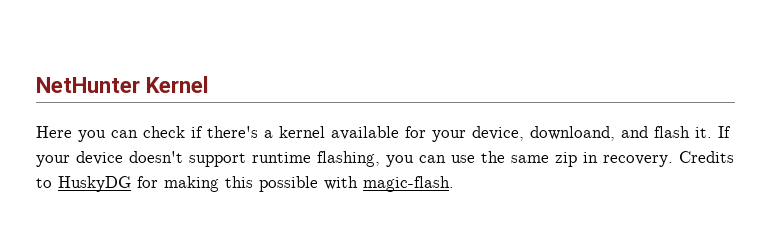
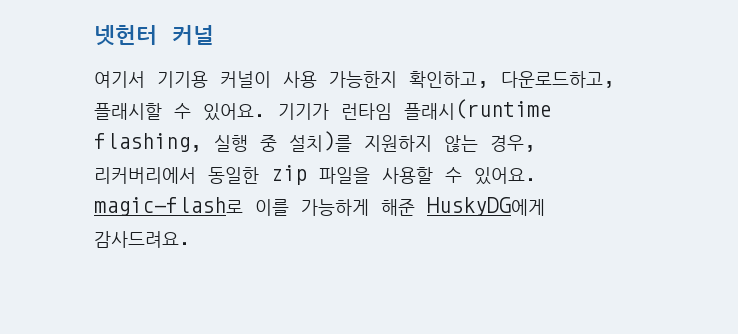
- NetHunter Kernel
- Here you can check if there's a kernel available for your device, downloand, and flash it. If your device doesn't support runtime flashing, you can use the same zip in recovery. Credits to HuskyDG for making this possible with magic-flash.
+ 넷헌터 커널
+ 여기서 기기용 커널이 사용 가능한지 확인하고, 다운로드하고, 플래시할 수 있어요. 기기가 런타임 플래시(runtime flashing, 실행 중 설치)를 지원하지 않는 경우, 리커버리에서 동일한 zip 파일을 사용할 수 있어요. magic-flash로 이를 가능하게 해준 HuskyDG에게 감사드려요.

